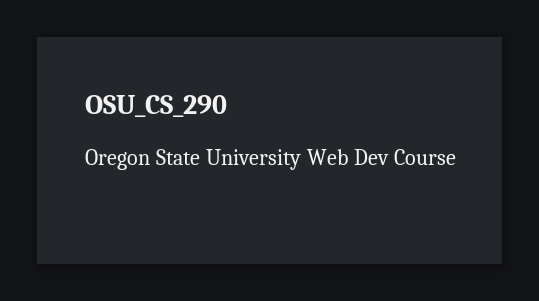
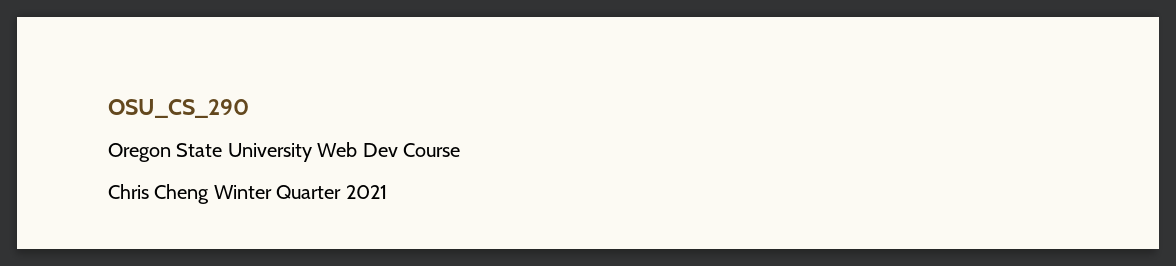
+ Chris Cheng Winter Quarter 2021

